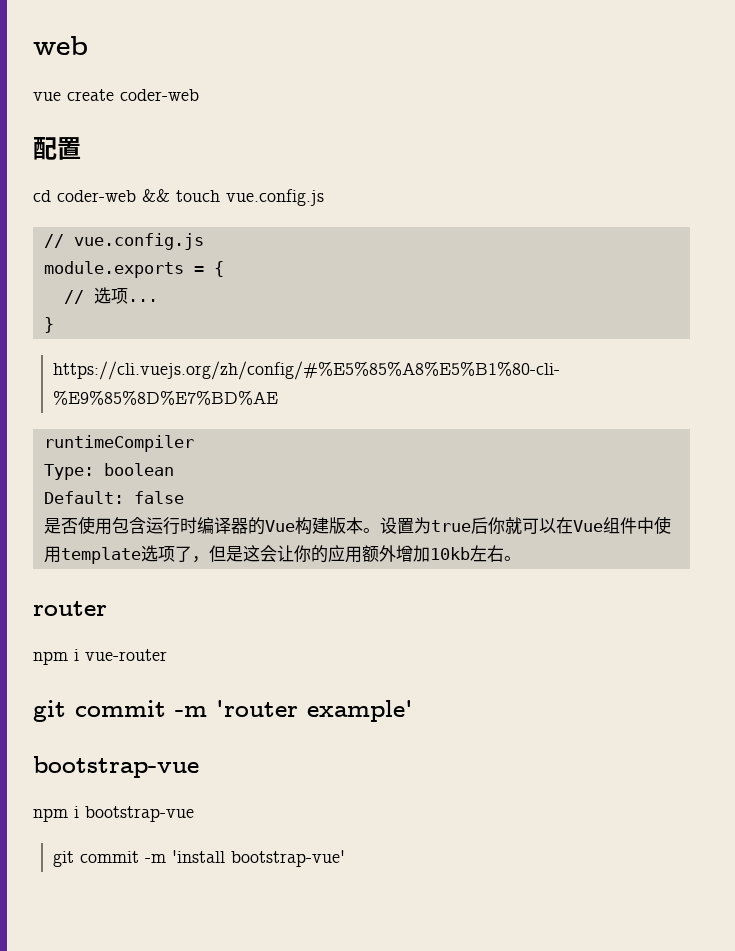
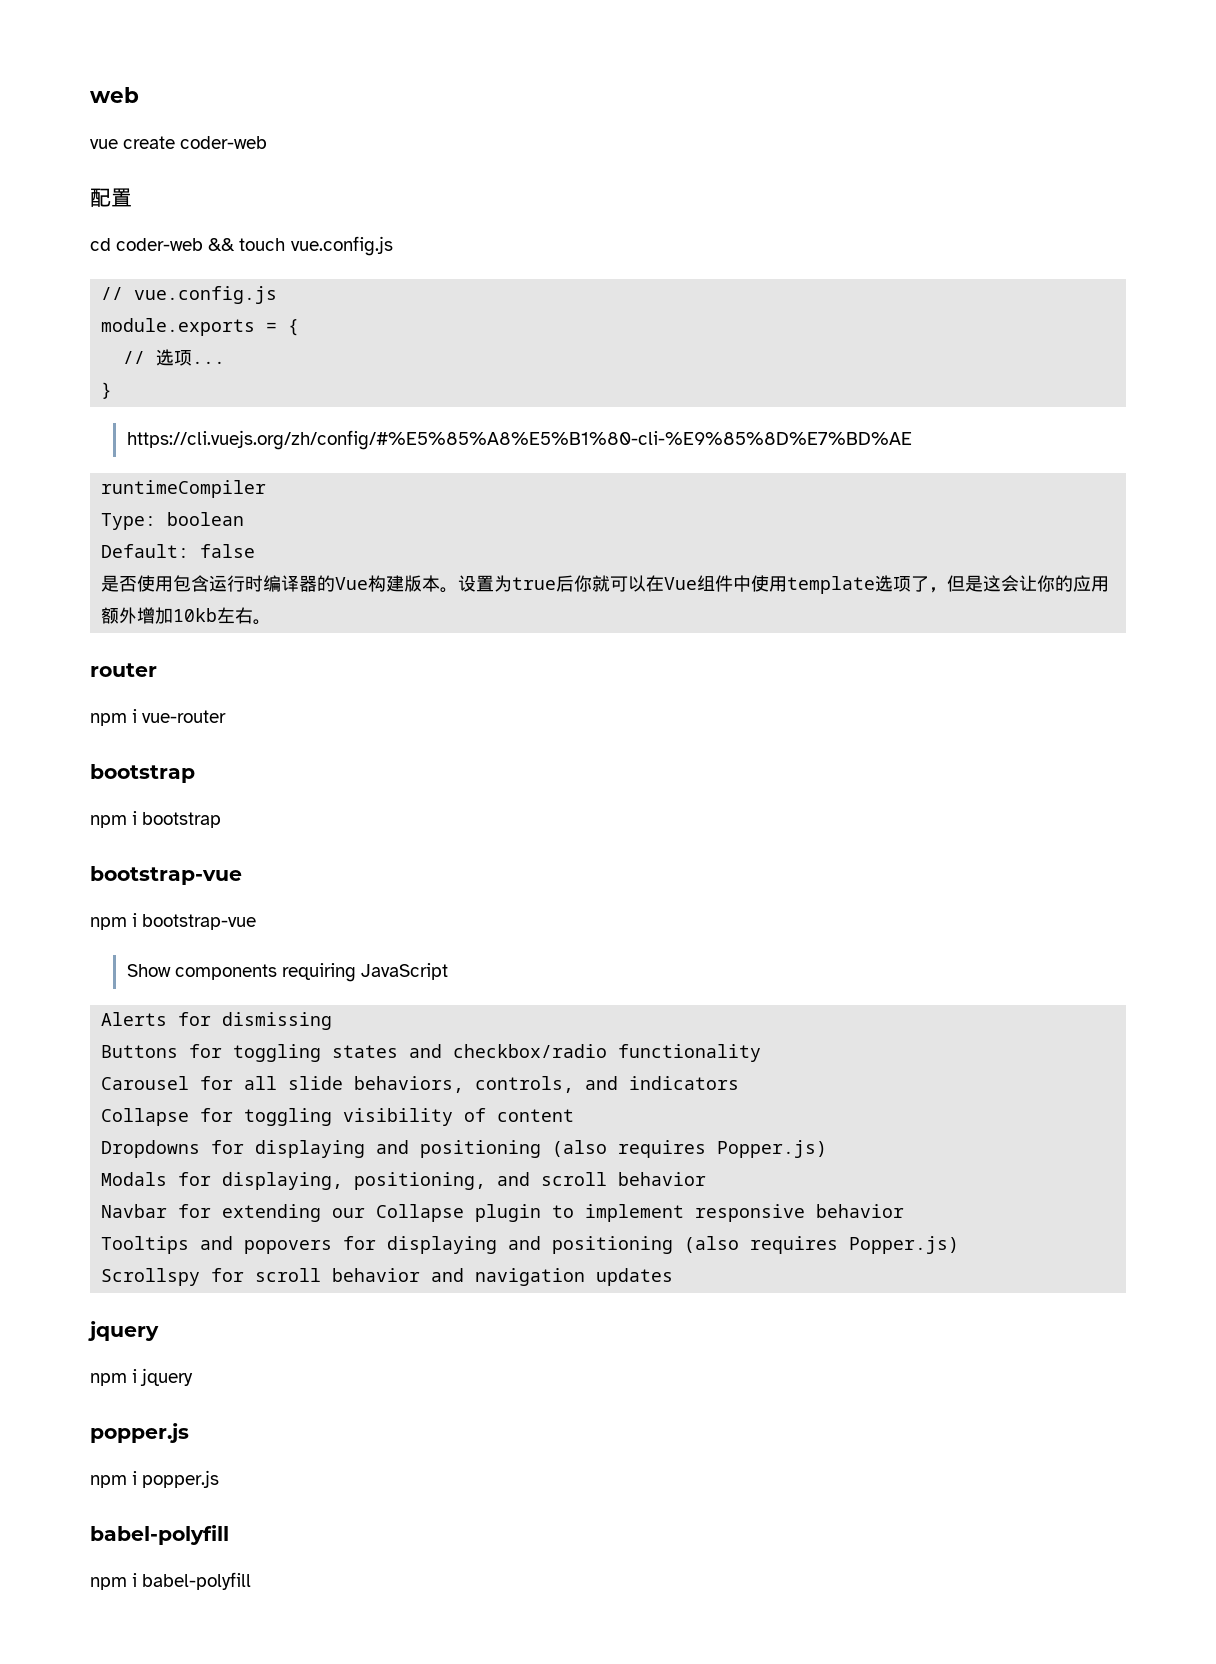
  npm i vue-router
- git commit -m 'router example'
+ bootstrap
+ npm i bootstrap
- git commit -m 'install bootstrap-vue'
+ Show components requiring JavaScript
+ Alerts for dismissing
+ Buttons for toggling states and checkbox/radio functionality
+ Carousel for all slide behaviors, controls, and indicators
+ Collapse for toggling visibility of content
+ Dropdowns for displaying and positioning (also requires Popper.js)
+ Modals for displaying, positioning, and scroll behavior
+ Navbar for extending our Collapse plugin to implement responsive behavior
+ Tooltips and popovers for displaying and positioning (also requires Popper.js)
+ Scrollspy for scroll behavior and navigation updates
+ jquery
+ npm i jquery
+ popper.js
+ npm i popper.js
+ babel-polyfill
+ npm i babel-polyfill

